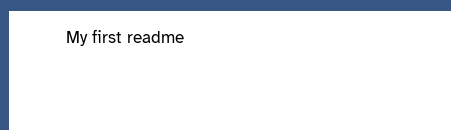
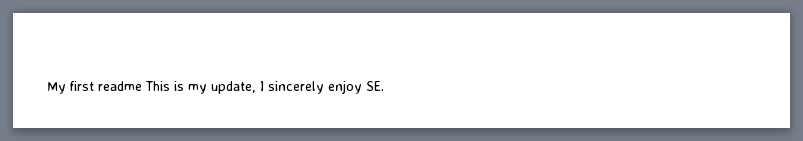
- My first readme
+ My first readme This is my update, I sincerely enjoy SE.

